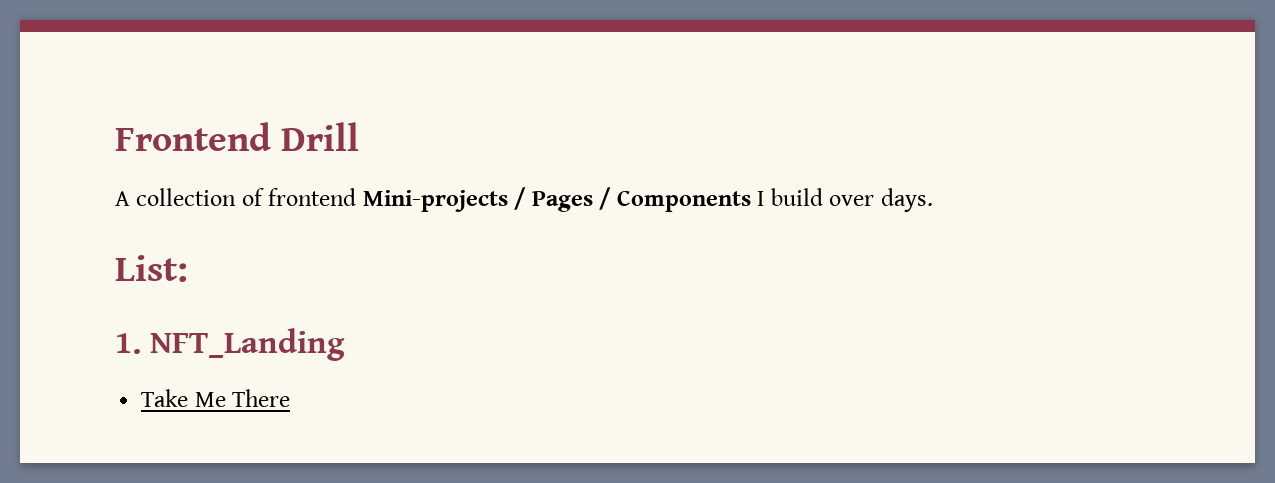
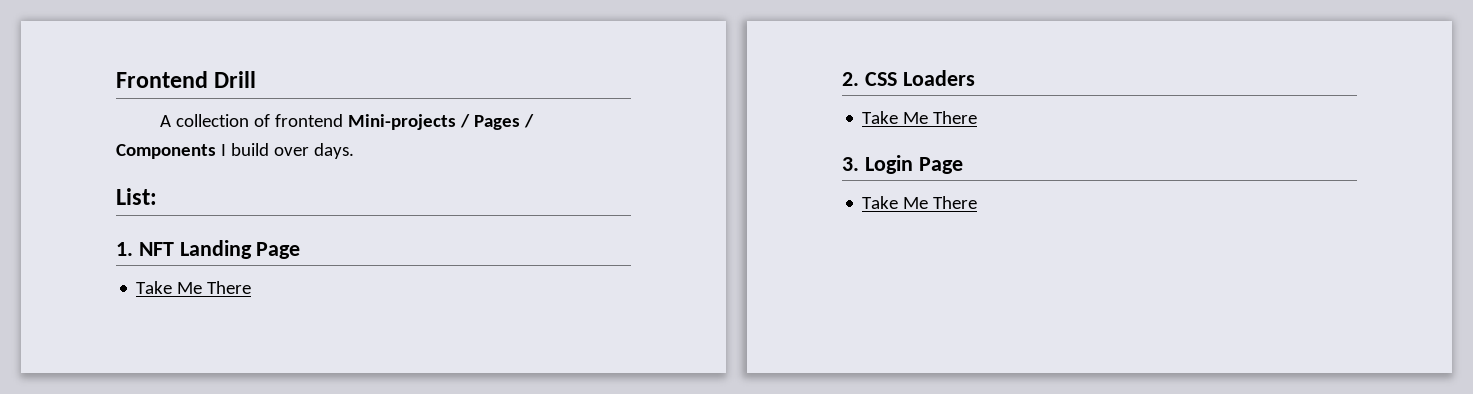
- 1. NFT_Landing
+ 1. NFT Landing Page
+ Take Me There
+ 2. CSS Loaders
+ Take Me There
+ 3. Login Page

